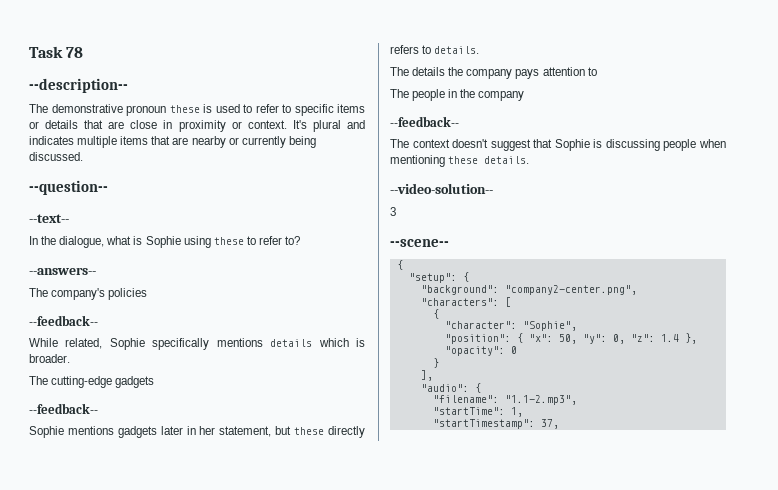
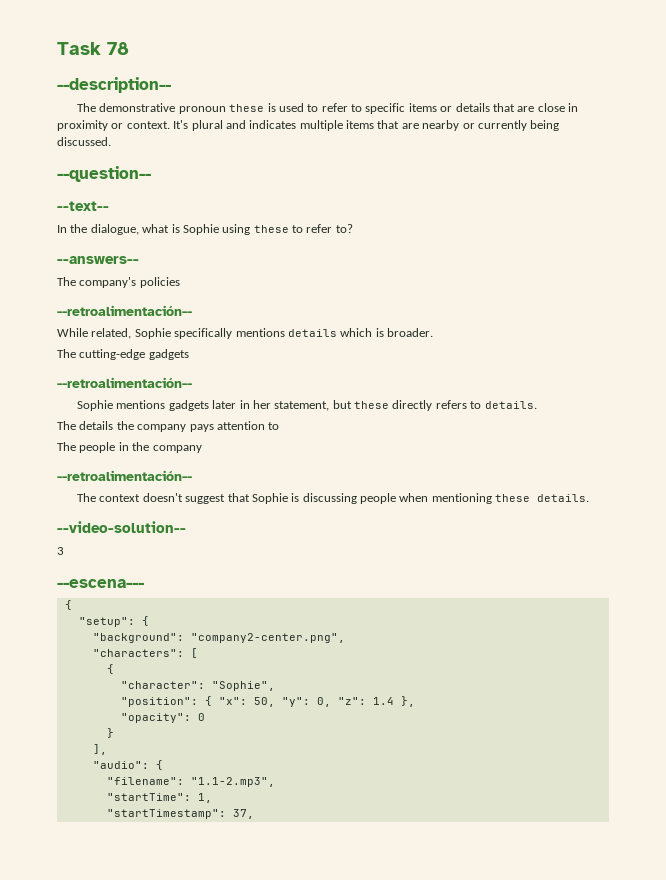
  The company's policies
- --feedback--
+ --retroalimentación--
  The cutting-edge gadgets
- --feedback--
+ --retroalimentación--
  The people in the company
- --feedback--
+ --retroalimentación--
- --scene--
+ --escena---

